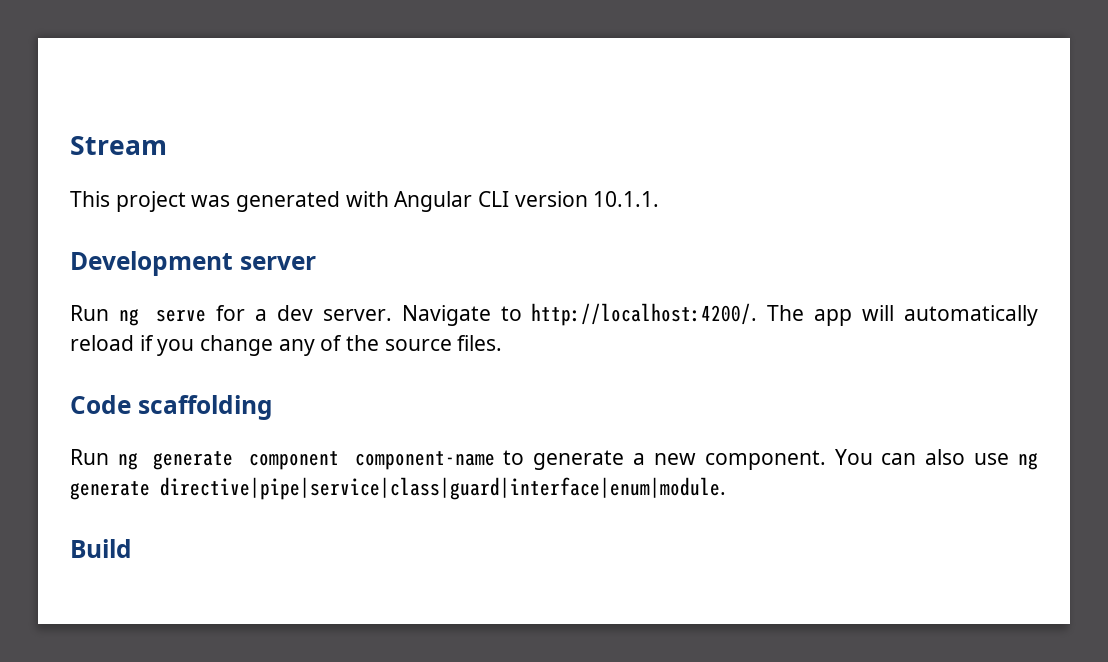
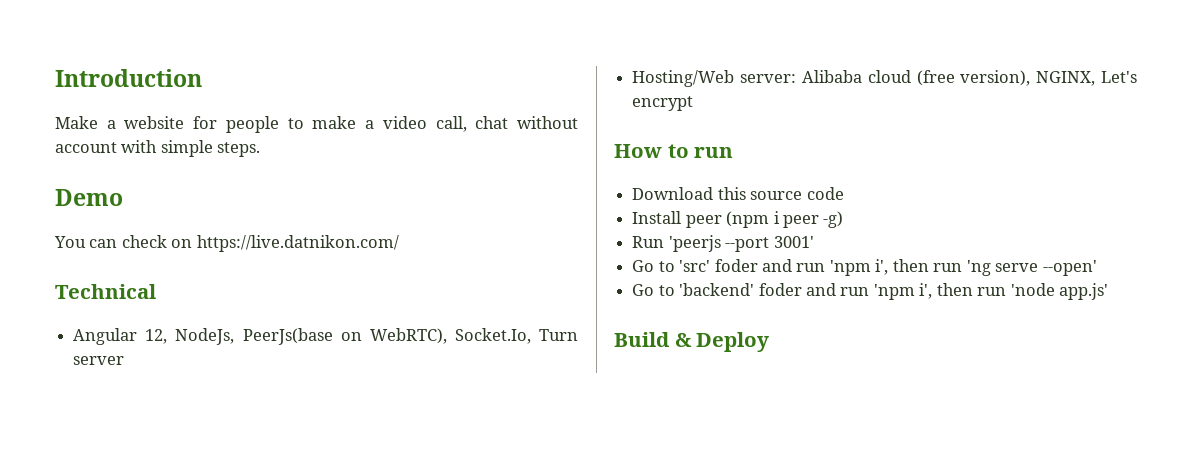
- Stream
- This project was generated with Angular CLI version 10.1.1.
- Development server
- Run ng serve for a dev server. Navigate to http://localhost:4200/. The app will automatically reload if you change any of the source files.
- Code scaffolding
- Run ng generate component component-name to generate a new component. You can also use ng generate directive|pipe|service|class|guard|interface|enum|module.
+ Introduction
+ Make a website for people to make a video call, chat without account with simple steps.
+ Demo
+ You can check on https://live.datnikon.com/
+ Technical
+ Angular 12, NodeJs, PeerJs(base on WebRTC), Socket.Io, Turn server
+ Hosting/Web server: Alibaba cloud (free version), NGINX, Let's encrypt
+ How to run
+ Download this source code
+ Install peer (npm i peer -g)
+ Run 'peerjs --port 3001'
+ Go to 'src' foder and run 'npm i', then run 'ng serve --open'
+ Go to 'backend' foder and run 'npm i', then run 'node app.js'
- Build
+ Build & Deploy

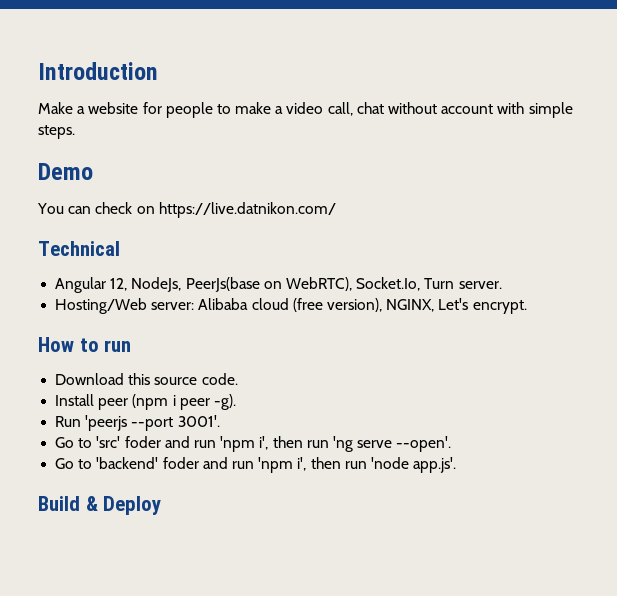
- Angular 12, NodeJs, PeerJs(base on WebRTC), Socket.Io, Turn server
+ Angular 12, NodeJs, PeerJs(base on WebRTC), Socket.Io, Turn server.
- Hosting/Web server: Alibaba cloud (free version), NGINX, Let's encrypt
+ Hosting/Web server: Alibaba cloud (free version), NGINX, Let's encrypt.
- Download this source code
+ Download this source code.
- Install peer (npm i peer -g)
+ Install peer (npm i peer -g).
- Run 'peerjs --port 3001'
+ Run 'peerjs --port 3001'.
- Go to 'src' foder and run 'npm i', then run 'ng serve --open'
+ Go to 'src' foder and run 'npm i', then run 'ng serve --open'.
- Go to 'backend' foder and run 'npm i', then run 'node app.js'
+ Go to 'backend' foder and run 'npm i', then run 'node app.js'.

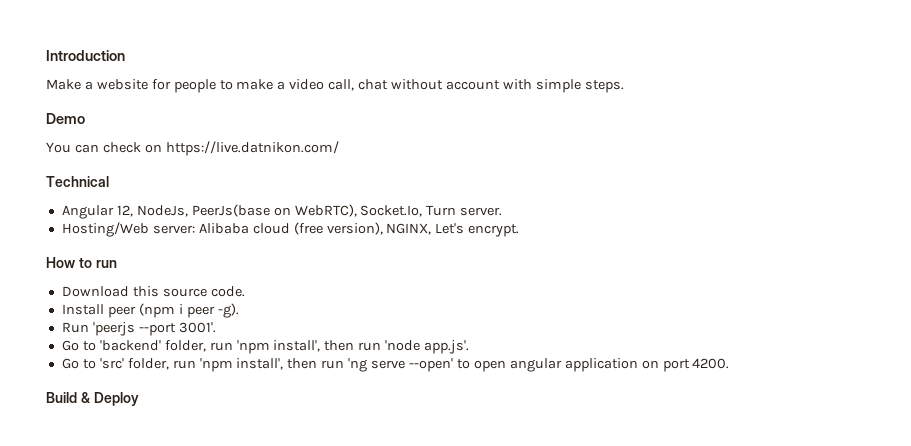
- Go to 'src' foder and run 'npm i', then run 'ng serve --open'.
- Go to 'backend' foder and run 'npm i', then run 'node app.js'.
+ Go to 'backend' folder, run 'npm install', then run 'node app.js'.
+ Go to 'src' folder, run 'npm install', then run 'ng serve --open' to open angular application on port 4200.

